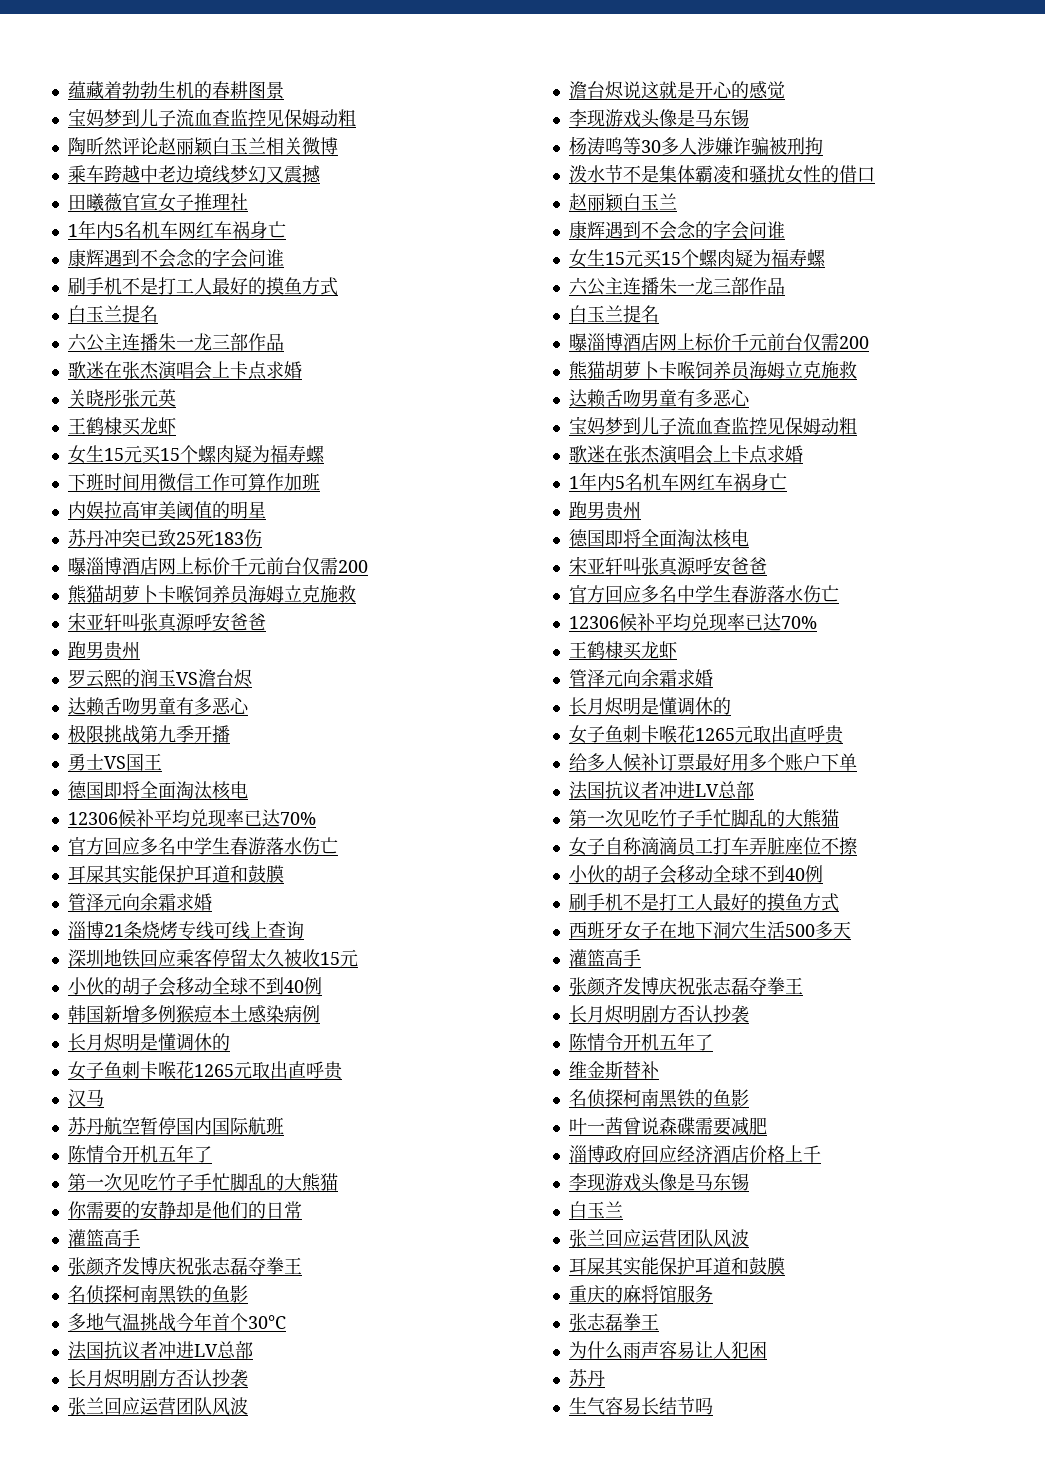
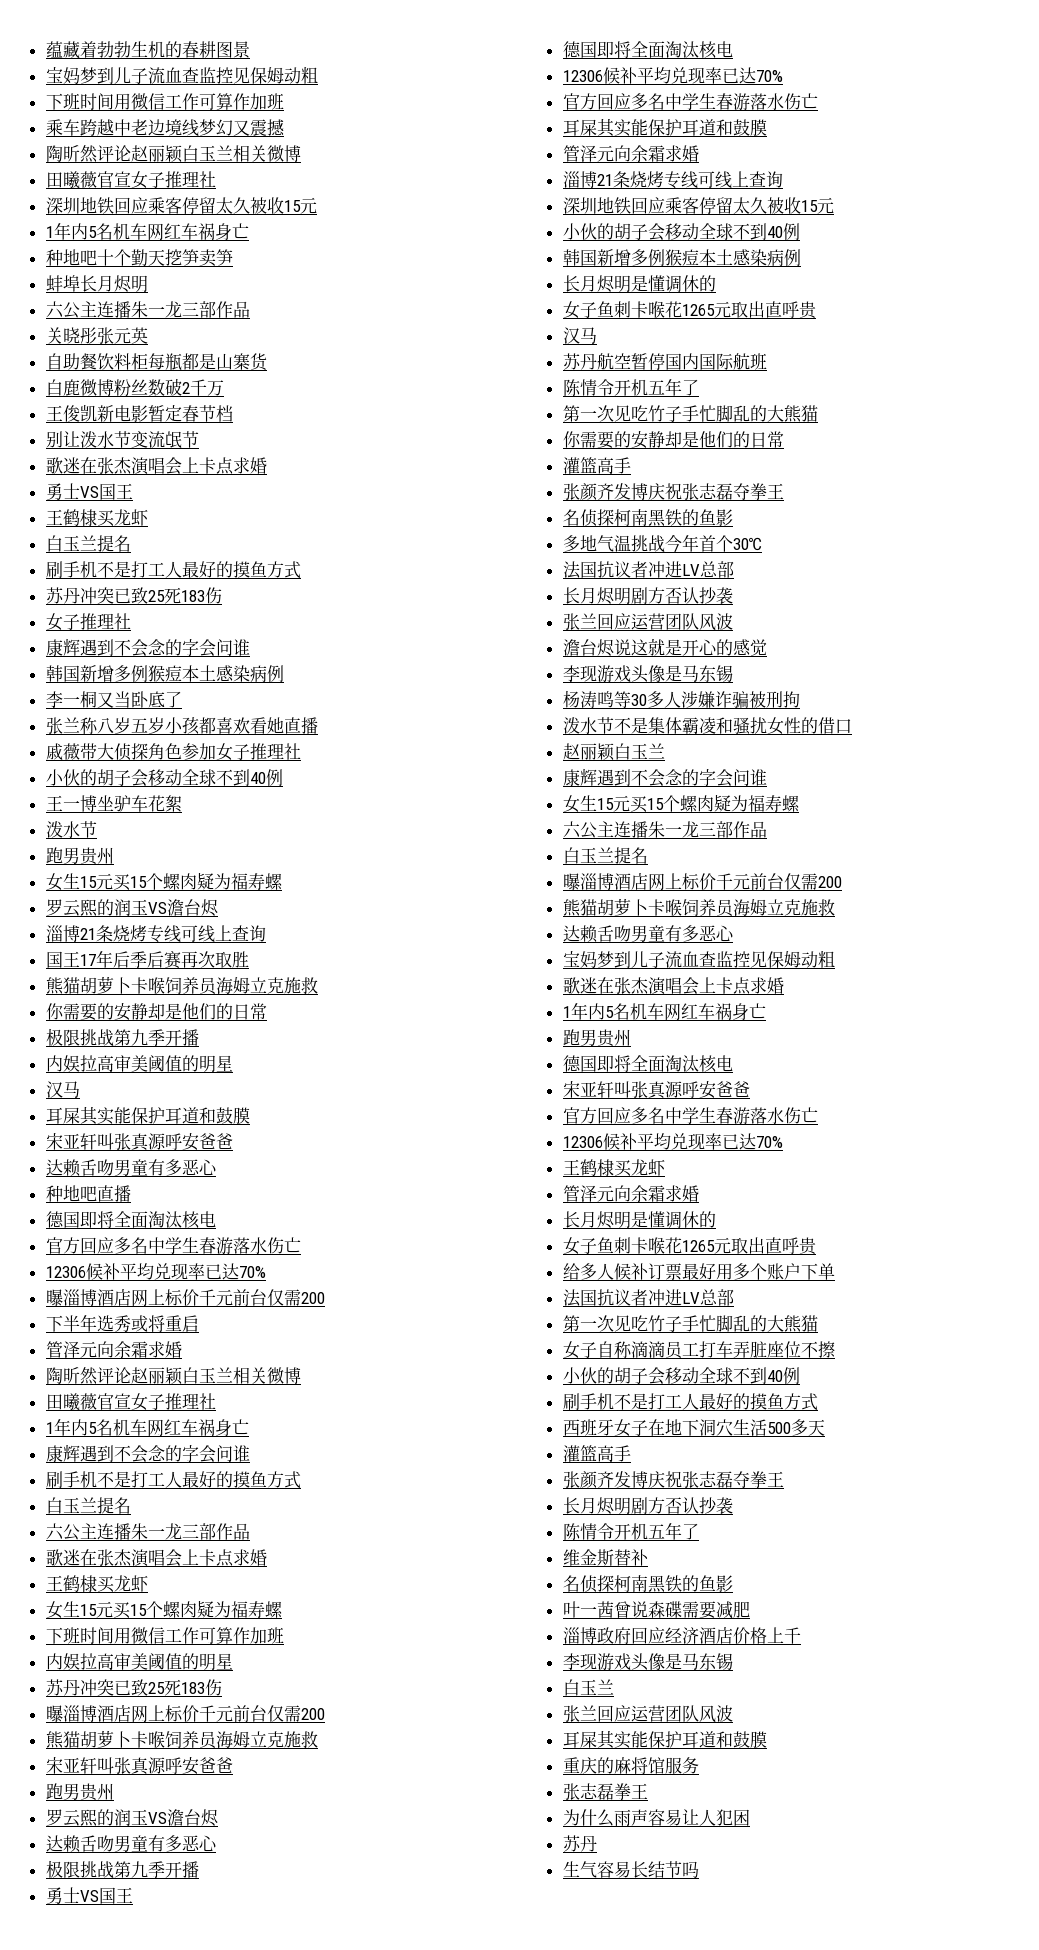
  蕴藏着勃勃生机的春耕图景
  宝妈梦到儿子流血查监控见保姆动粗
+ 下班时间用微信工作可算作加班
+ 乘车跨越中老边境线梦幻又震撼
  陶昕然评论赵丽颖白玉兰相关微博
- 乘车跨越中老边境线梦幻又震撼
+ 田曦薇官宣女子推理社
+ 深圳地铁回应乘客停留太久被收15元
+ 1年内5名机车网红车祸身亡
+ 种地吧十个勤天挖笋卖笋
+ 蚌埠长月烬明
+ 六公主连播朱一龙三部作品
+ 关晓彤张元英
+ 自助餐饮料柜每瓶都是山寨货
+ 白鹿微博粉丝数破2千万
+ 王俊凯新电影暂定春节档
+ 别让泼水节变流氓节
+ 歌迷在张杰演唱会上卡点求婚
+ 勇士VS国王
+ 王鹤棣买龙虾
+ 白玉兰提名
+ 刷手机不是打工人最好的摸鱼方式
+ 苏丹冲突已致25死183伤
+ 女子推理社
+ 康辉遇到不会念的字会问谁
+ 韩国新增多例猴痘本土感染病例
+ 李一桐又当卧底了
+ 张兰称八岁五岁小孩都喜欢看她直播
+ 戚薇带大侦探角色参加女子推理社
+ 小伙的胡子会移动全球不到40例
+ 王一博坐驴车花絮
+ 泼水节
+ 跑男贵州
+ 女生15元买15个螺肉疑为福寿螺
+ 罗云熙的润玉VS澹台烬
+ 淄博21条烧烤专线可线上查询
+ 国王17年后季后赛再次取胜
+ 熊猫胡萝卜卡喉饲养员海姆立克施救
+ 你需要的安静却是他们的日常
+ 极限挑战第九季开播
+ 内娱拉高审美阈值的明星
+ 汉马
+ 耳屎其实能保护耳道和鼓膜
+ 宋亚轩叫张真源呼安爸爸
+ 达赖舌吻男童有多恶心
+ 种地吧直播
+ 德国即将全面淘汰核电
+ 官方回应多名中学生春游落水伤亡
+ 12306候补平均兑现率已达70%
+ 曝淄博酒店网上标价千元前台仅需200
+ 下半年选秀或将重启
+ 管泽元向余霜求婚
+ 陶昕然评论赵丽颖白玉兰相关微博
- 关晓彤张元英

